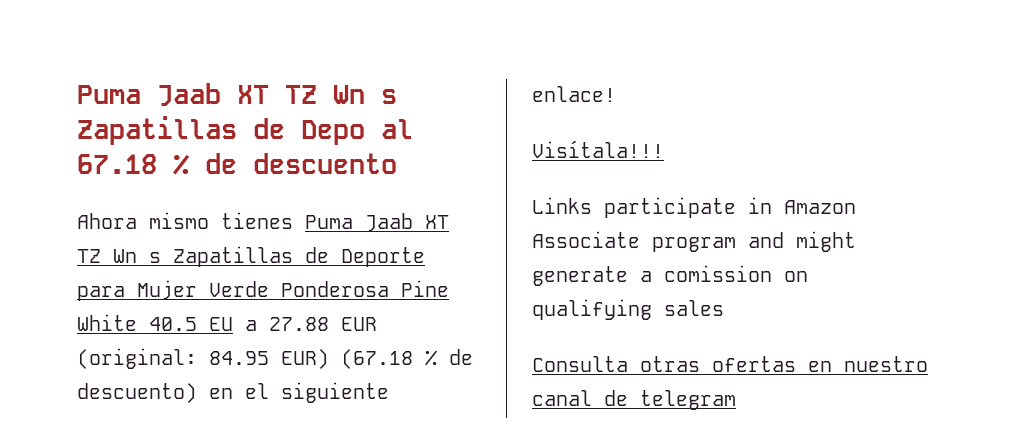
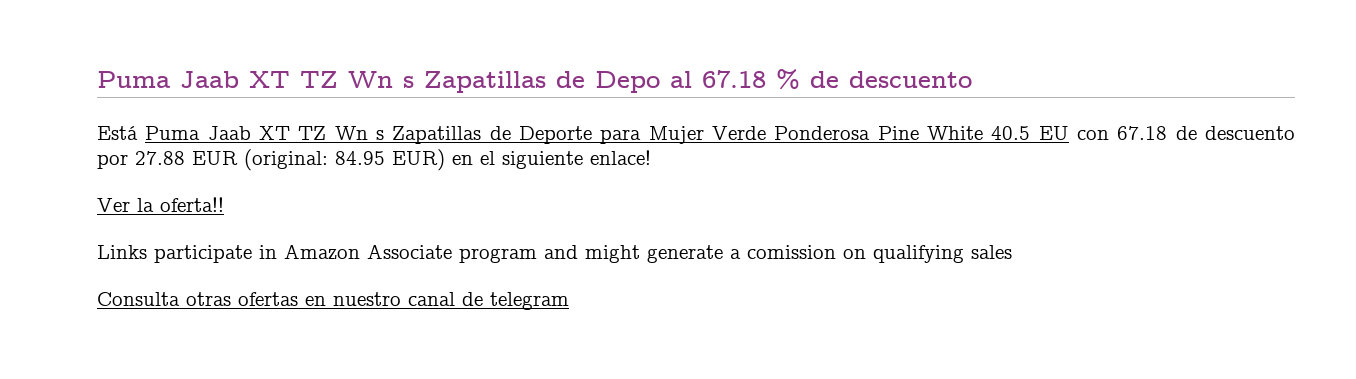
- Ahora mismo tienes Puma Jaab XT TZ Wn s Zapatillas de Deporte para Mujer Verde Ponderosa Pine White 40.5 EU a 27.88 EUR (original: 84.95 EUR) (67.18 % de descuento) en el siguiente enlace!
+ Está Puma Jaab XT TZ Wn s Zapatillas de Deporte para Mujer Verde Ponderosa Pine White 40.5 EU con 67.18 de descuento por 27.88 EUR (original: 84.95 EUR) en el siguiente enlace!
- Visítala!!!
+ Ver la oferta!!

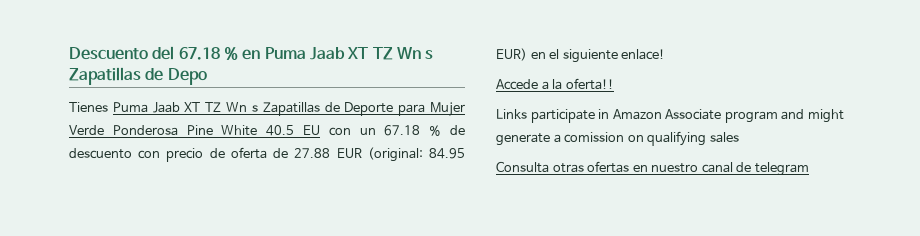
- Puma Jaab XT TZ Wn s Zapatillas de Depo al 67.18 % de descuento
- Está Puma Jaab XT TZ Wn s Zapatillas de Deporte para Mujer Verde Ponderosa Pine White 40.5 EU con 67.18 de descuento por 27.88 EUR (original: 84.95 EUR) en el siguiente enlace!
+ Descuento del 67.18 % en Puma Jaab XT TZ Wn s Zapatillas de Depo
+ Tienes Puma Jaab XT TZ Wn s Zapatillas de Deporte para Mujer Verde Ponderosa Pine White 40.5 EU con un 67.18 % de descuento con precio de oferta de 27.88 EUR (original: 84.95 EUR) en el siguiente enlace!
- Ver la oferta!!
+ Accede a la oferta!!

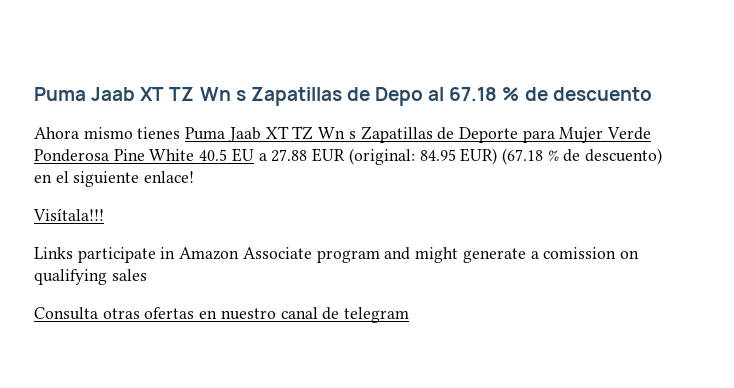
- Descuento del 67.18 % en Puma Jaab XT TZ Wn s Zapatillas de Depo
- Tienes Puma Jaab XT TZ Wn s Zapatillas de Deporte para Mujer Verde Ponderosa Pine White 40.5 EU con un 67.18 % de descuento con precio de oferta de 27.88 EUR (original: 84.95 EUR) en el siguiente enlace!
+ Puma Jaab XT TZ Wn s Zapatillas de Depo al 67.18 % de descuento
+ Ahora mismo tienes Puma Jaab XT TZ Wn s Zapatillas de Deporte para Mujer Verde Ponderosa Pine White 40.5 EU a 27.88 EUR (original: 84.95 EUR) (67.18 % de descuento) en el siguiente enlace!
- Accede a la oferta!!
+ Visítala!!!

